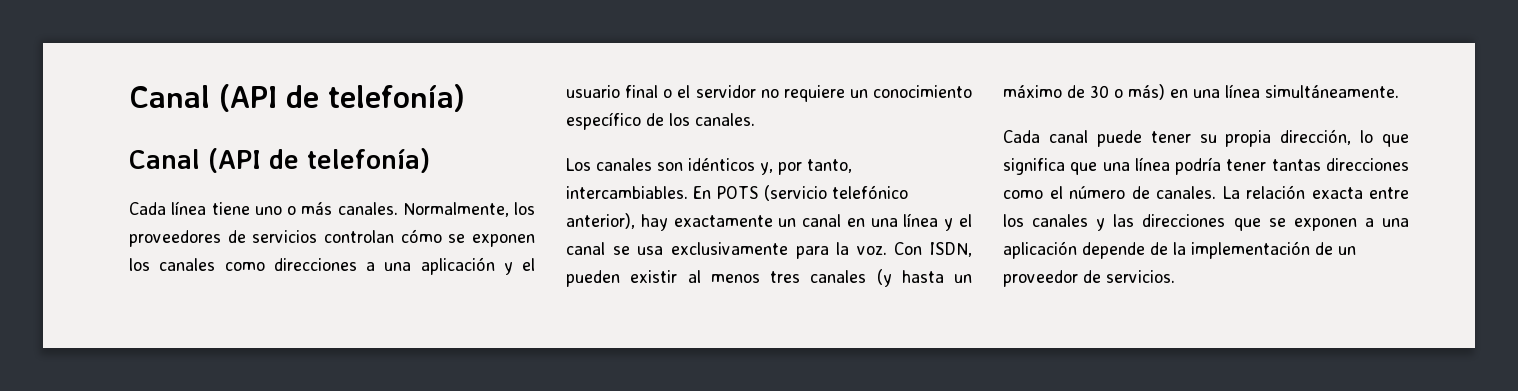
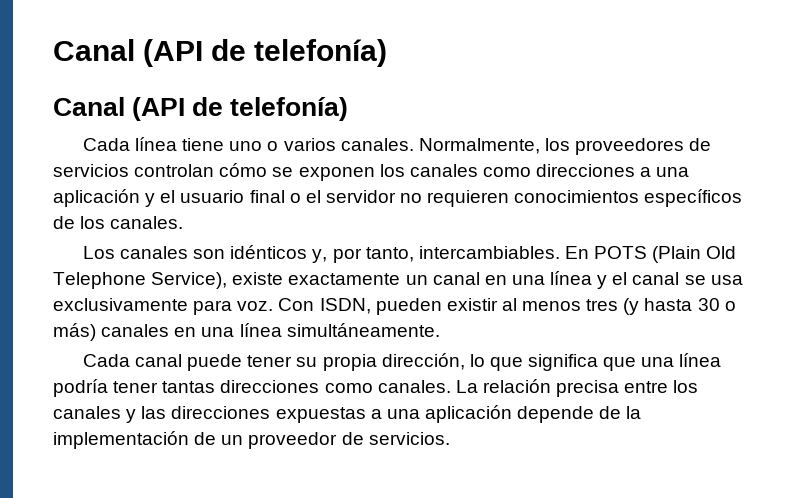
- Cada línea tiene uno o más canales.
+ Cada línea tiene uno o varios canales.
- Normalmente, los proveedores de servicios controlan cómo se exponen los canales como direcciones a una aplicación y el usuario final o el servidor no requiere un conocimiento específico de los canales.
+ Normalmente, los proveedores de servicios controlan cómo se exponen los canales como direcciones a una aplicación y el usuario final o el servidor no requieren conocimientos específicos de los canales.
- En POTS (servicio telefónico anterior), hay exactamente un canal en una línea y el canal se usa exclusivamente para la voz.
+ En POTS (Plain Old Telephone Service), existe exactamente un canal en una línea y el canal se usa exclusivamente para voz.
- Con ISDN, pueden existir al menos tres canales (y hasta un máximo de 30 o más) en una línea simultáneamente.
+ Con ISDN, pueden existir al menos tres (y hasta 30 o más) canales en una línea simultáneamente.
- Cada canal puede tener su propia dirección, lo que significa que una línea podría tener tantas direcciones como el número de canales.
+ Cada canal puede tener su propia dirección, lo que significa que una línea podría tener tantas direcciones como canales.
- La relación exacta entre los canales y las direcciones que se exponen a una aplicación depende de la implementación de un proveedor de servicios.
+ La relación precisa entre los canales y las direcciones expuestas a una aplicación depende de la implementación de un proveedor de servicios.

